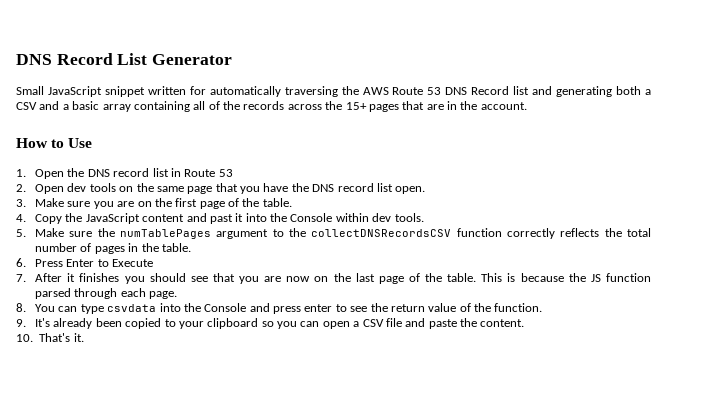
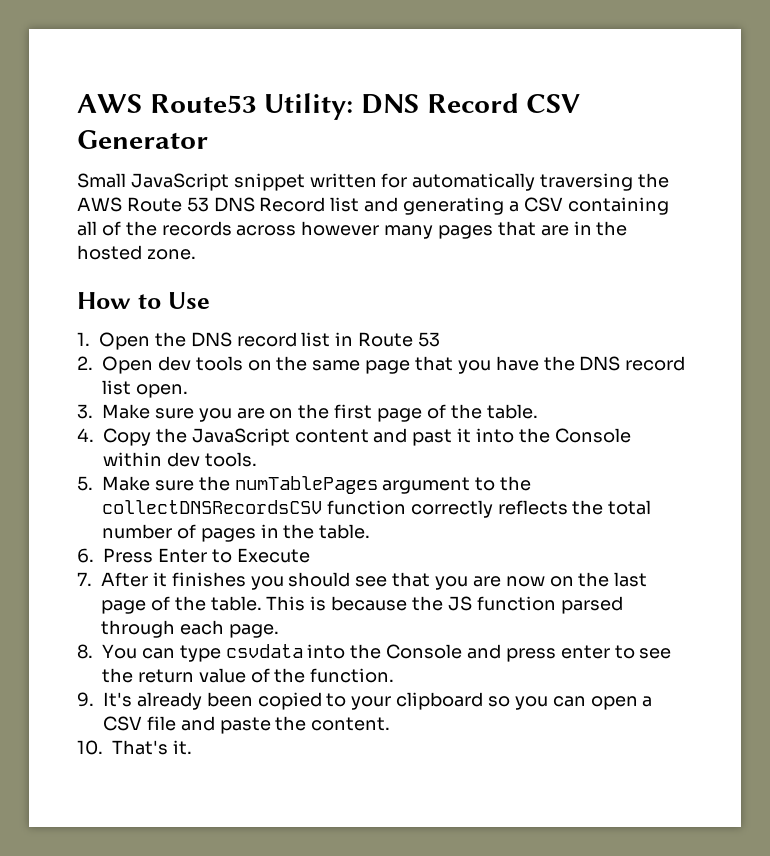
- DNS Record List Generator
+ AWS Route53 Utility: DNS Record CSV Generator
- Small JavaScript snippet written for automatically traversing the AWS Route 53 DNS Record list and generating both a CSV and a basic array containing all of the records across the 15+ pages that are in the account.
+ Small JavaScript snippet written for automatically traversing the AWS Route 53 DNS Record list and generating a CSV containing all of the records across however many pages that are in the hosted zone.

